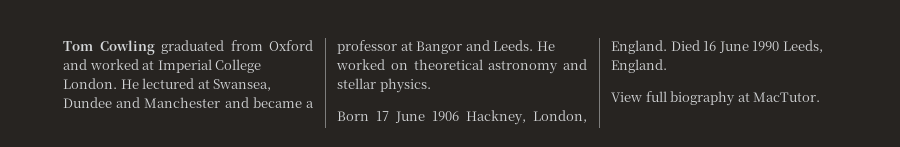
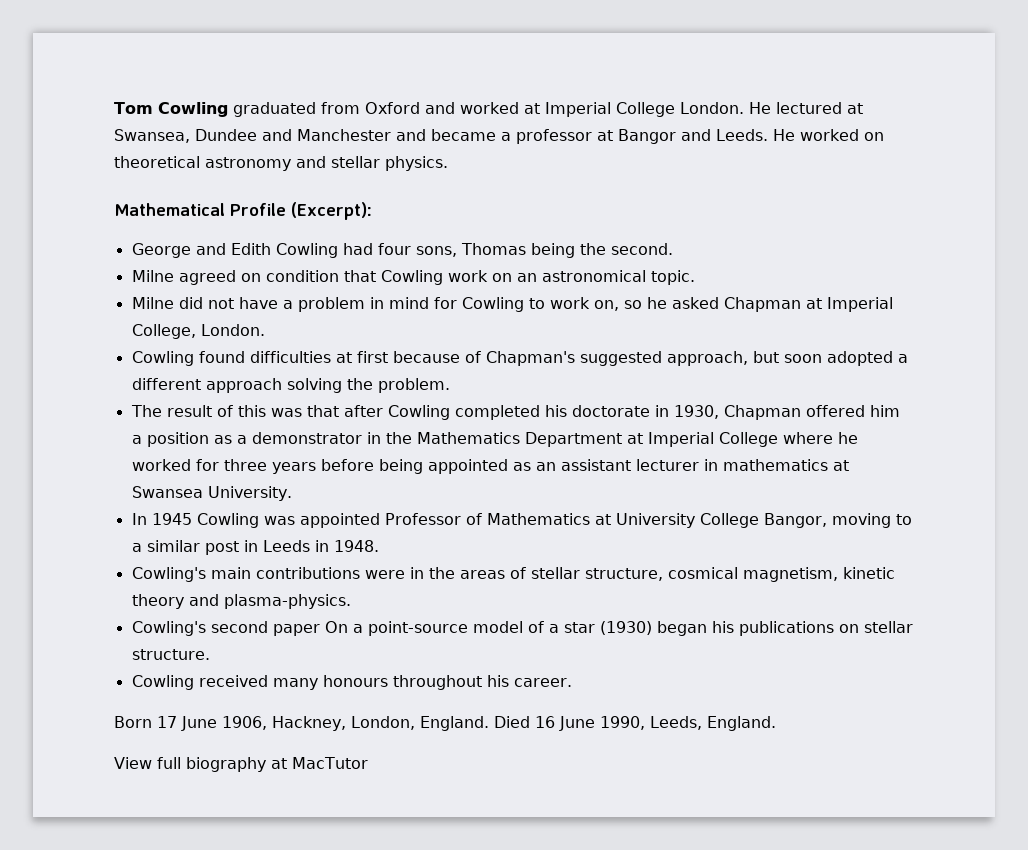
+ Mathematical Profile (Excerpt):
+ George and Edith Cowling had four sons, Thomas being the second.
+ Milne agreed on condition that Cowling work on an astronomical topic.
+ Milne did not have a problem in mind for Cowling to work on, so he asked Chapman at Imperial College, London.
+ Cowling found difficulties at first because of Chapman's suggested approach, but soon adopted a different approach solving the problem.
+ The result of this was that after Cowling completed his doctorate in 1930, Chapman offered him a position as a demonstrator in the Mathematics Department at Imperial College where he worked for three years before being appointed as an assistant lecturer in mathematics at Swansea University.
+ In 1945 Cowling was appointed Professor of Mathematics at University College Bangor, moving to a similar post in Leeds in 1948.
+ Cowling's main contributions were in the areas of stellar structure, cosmical magnetism, kinetic theory and plasma-physics.
+ Cowling's second paper On a point-source model of a star (1930) began his publications on stellar structure.
+ Cowling received many honours throughout his career.
- Born 17 June 1906 Hackney, London, England.
+ Born 17 June 1906, Hackney, London, England.
- Died 16 June 1990 Leeds, England.
+ Died 16 June 1990, Leeds, England.
- View full biography at MacTutor.
+ View full biography at MacTutor

